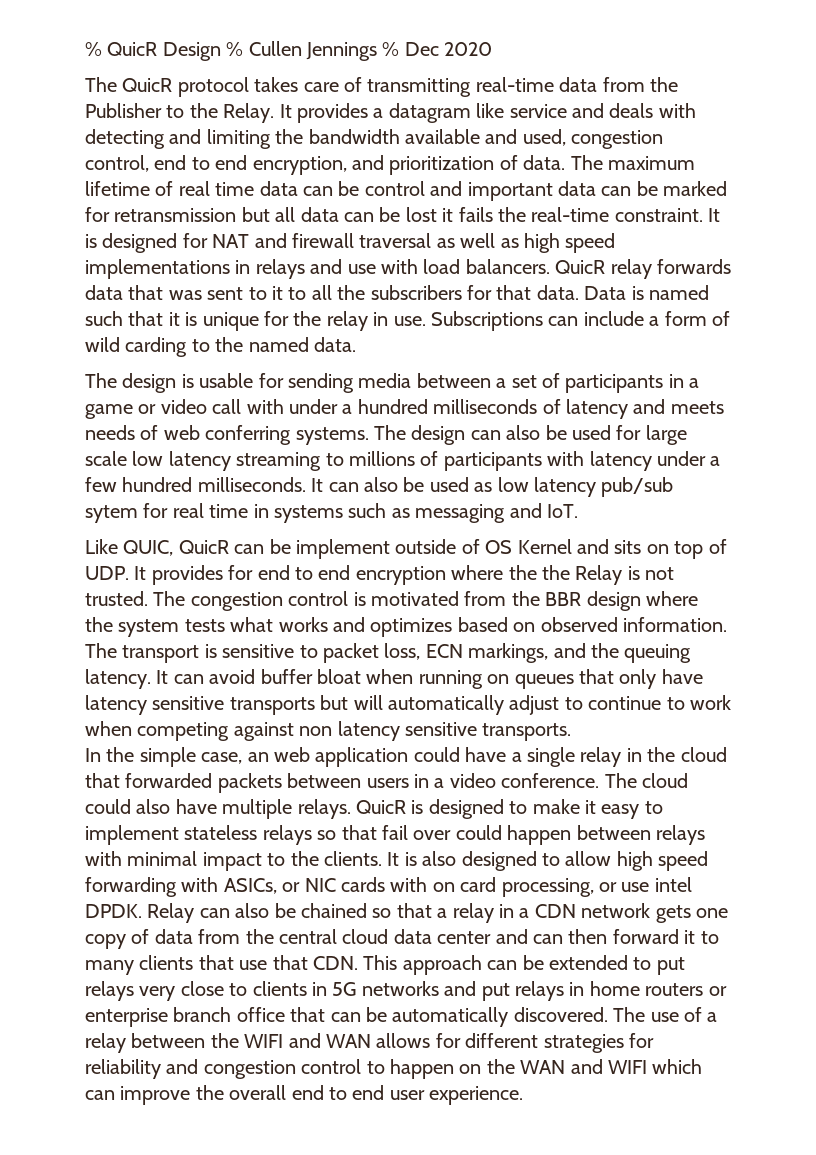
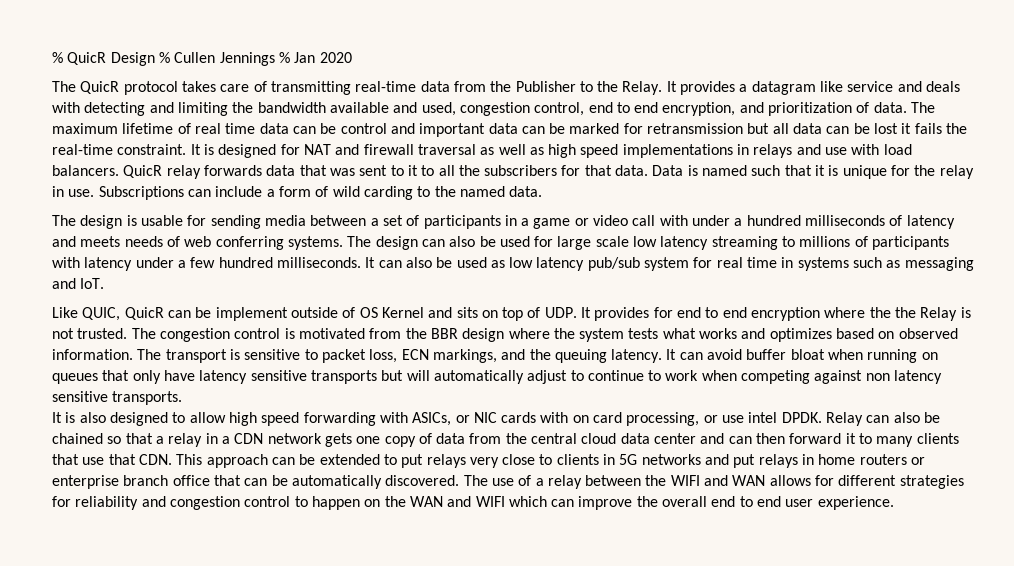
- % QuicR Design % Cullen Jennings % Dec 2020
+ % QuicR Design % Cullen Jennings % Jan 2020
- It can also be used as low latency pub/sub sytem for real time in systems such as messaging and IoT.
+ It can also be used as low latency pub/sub system for real time in systems such as messaging and IoT.
- In the simple case, an web application could have a single relay in the cloud that forwarded packets between users in a video conference. The cloud could also have multiple relays. QuicR is designed to make it easy to implement stateless relays so that fail over could happen between relays with minimal impact to the clients.

